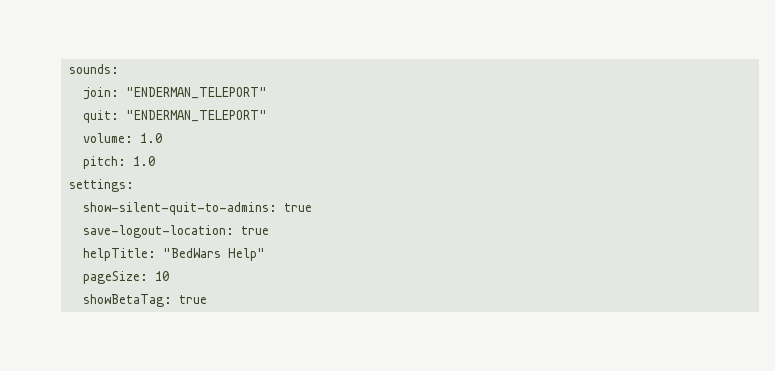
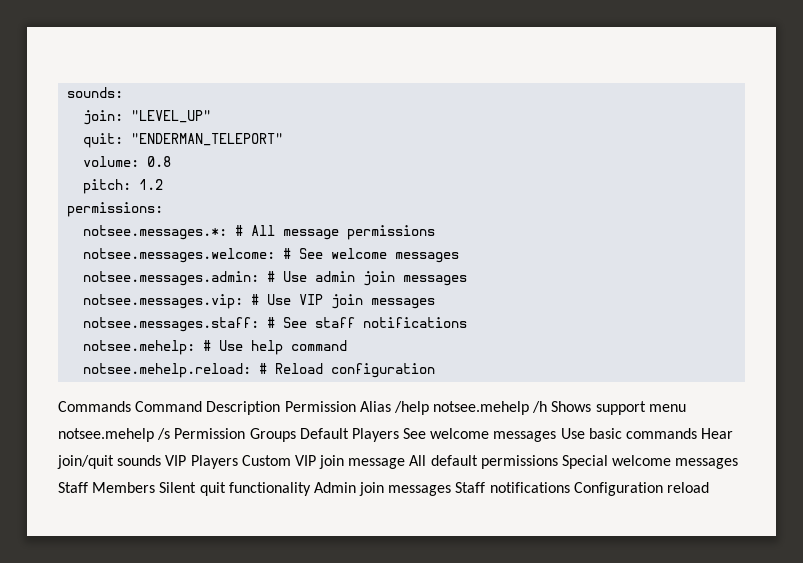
- join: "ENDERMAN_TELEPORT"
+ join: "LEVEL_UP"
- volume: 1.0
+ volume: 0.8
- pitch: 1.0
- settings:
- show-silent-quit-to-admins: true
- save-logout-location: true
- helpTitle: "BedWars Help"
- pageSize: 10
- showBetaTag: true
+ pitch: 1.2
+ permissions:
+ notsee.messages.*: # All message permissions
+ notsee.messages.welcome: # See welcome messages
+ notsee.messages.admin: # Use admin join messages
+ notsee.messages.vip: # Use VIP join messages
+ notsee.messages.staff: # See staff notifications
+ notsee.mehelp: # Use help command
+ notsee.mehelp.reload: # Reload configuration
+ Commands Command Description Permission Alias /help notsee.mehelp /h Shows support menu notsee.mehelp /s Permission Groups Default Players See welcome messages Use basic commands Hear join/quit sounds VIP Players Custom VIP join message All default permissions Special welcome messages Staff Members Silent quit functionality Admin join messages Staff notifications Configuration reload

